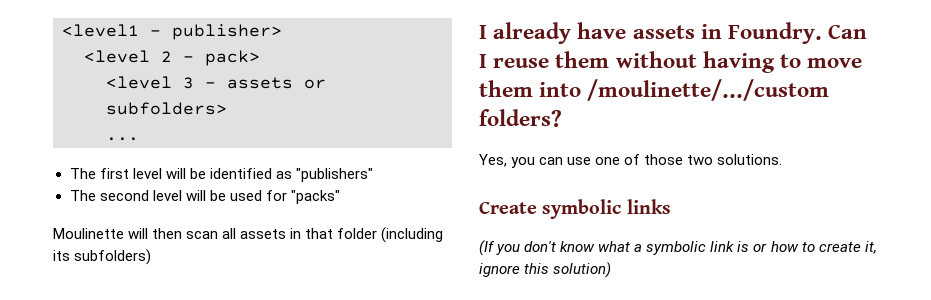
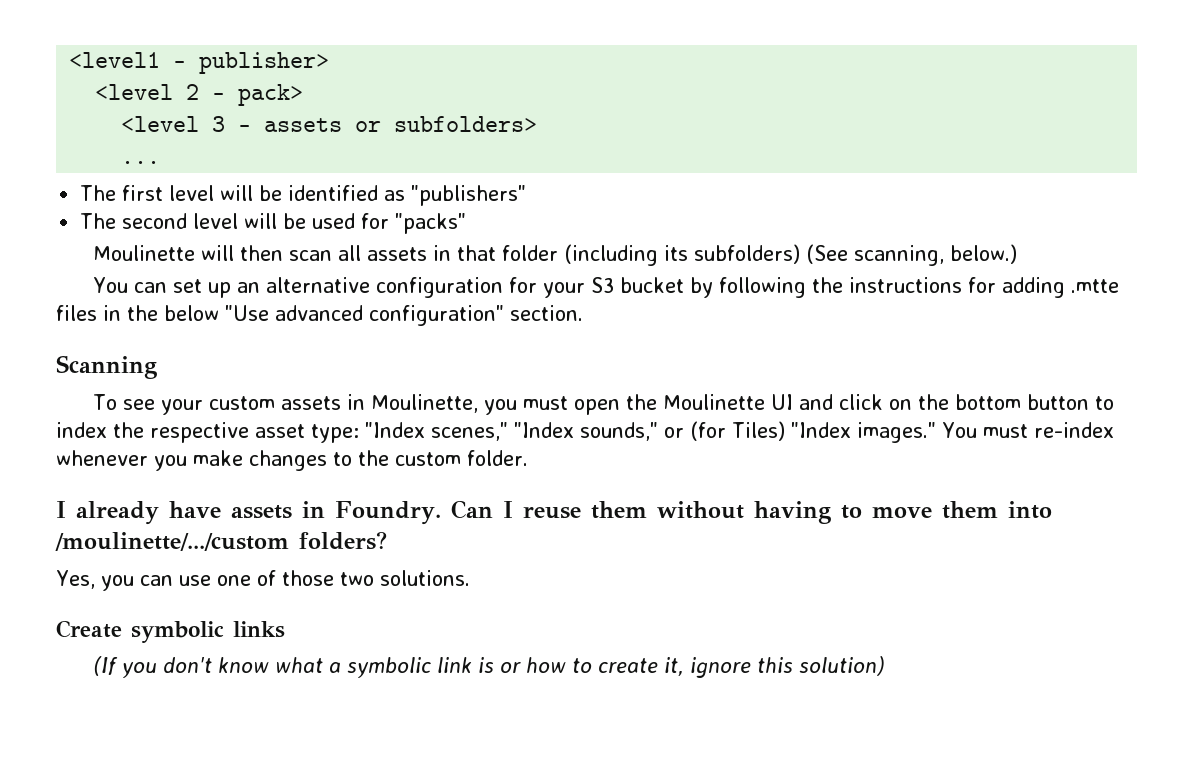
- Moulinette will then scan all assets in that folder (including its subfolders)
+ Moulinette will then scan all assets in that folder (including its subfolders) (See scanning, below.)
+ You can set up an alternative configuration for your S3 bucket by following the instructions for adding .mtte files in the below "Use advanced configuration" section.
+ Scanning
+ To see your custom assets in Moulinette, you must open the Moulinette UI and click on the bottom button to index the respective asset type: "Index scenes," "Index sounds," or (for Tiles) "Index images." You must re-index whenever you make changes to the custom folder.

